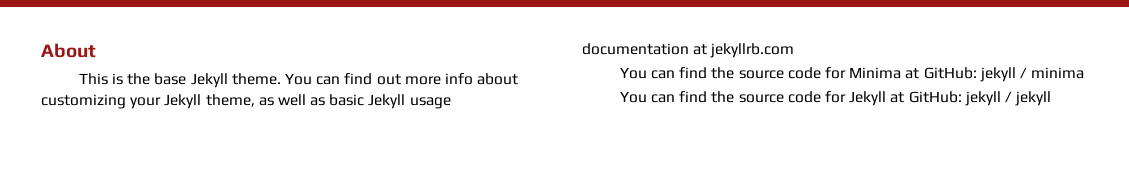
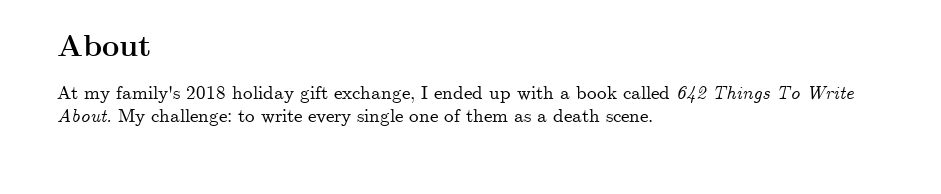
- This is the base Jekyll theme. You can find out more info about customizing your Jekyll theme, as well as basic Jekyll usage documentation at jekyllrb.com
- You can find the source code for Minima at GitHub: jekyll / minima
- You can find the source code for Jekyll at GitHub: jekyll / jekyll
+ At my family's 2018 holiday gift exchange, I ended up with a book called 642 Things To Write About. My challenge: to write every single one of them as a death scene.

